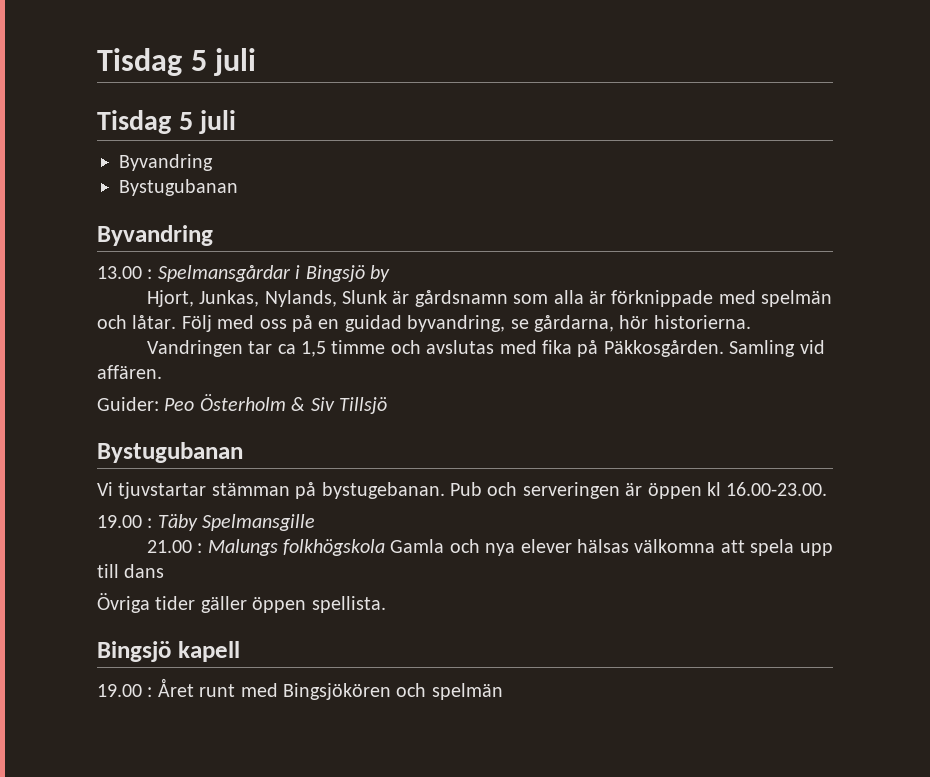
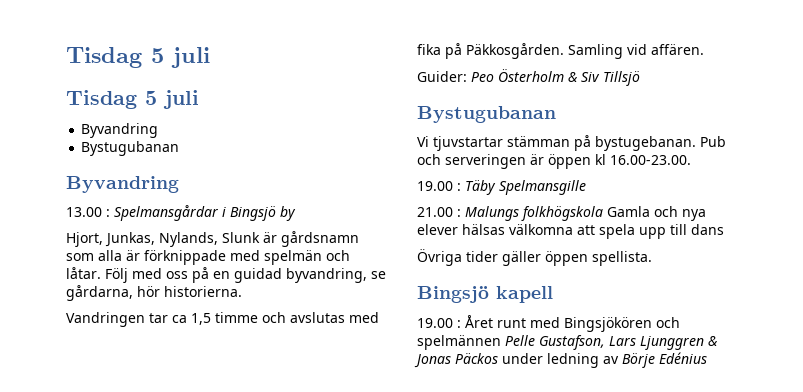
- 19.00 : Året runt med Bingsjökören och spelmän
+ 19.00 : Året runt med Bingsjökören och spelmännen Pelle Gustafson, Lars Ljunggren & Jonas Päckos under ledning av Börje Edénius

